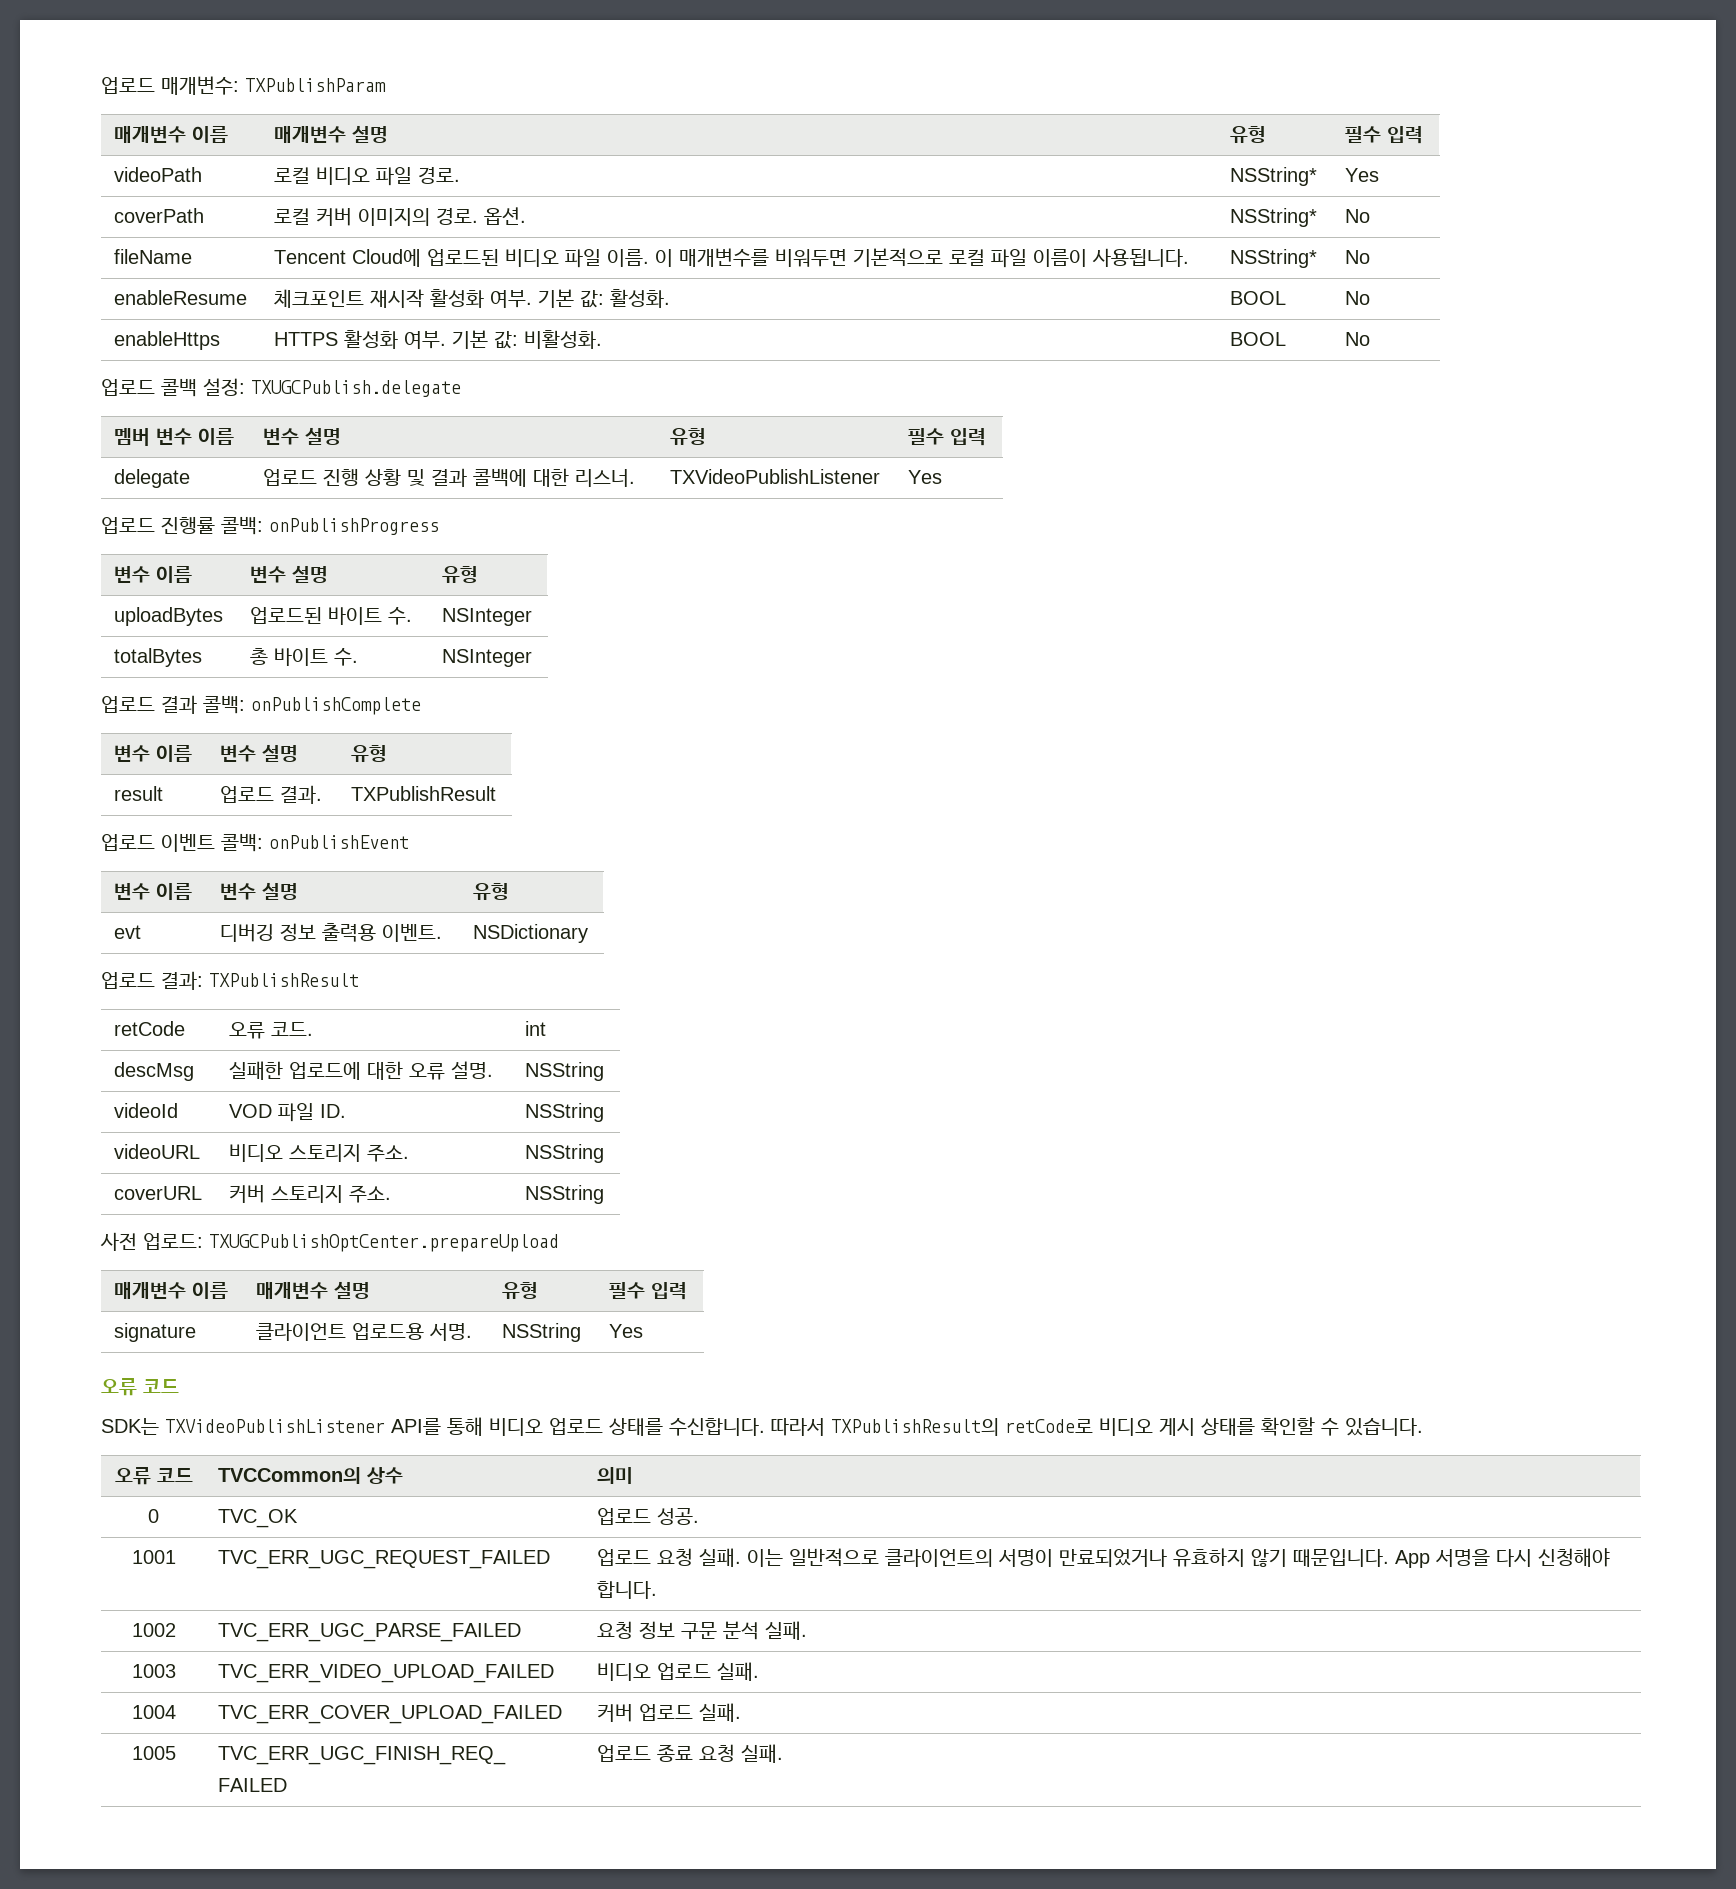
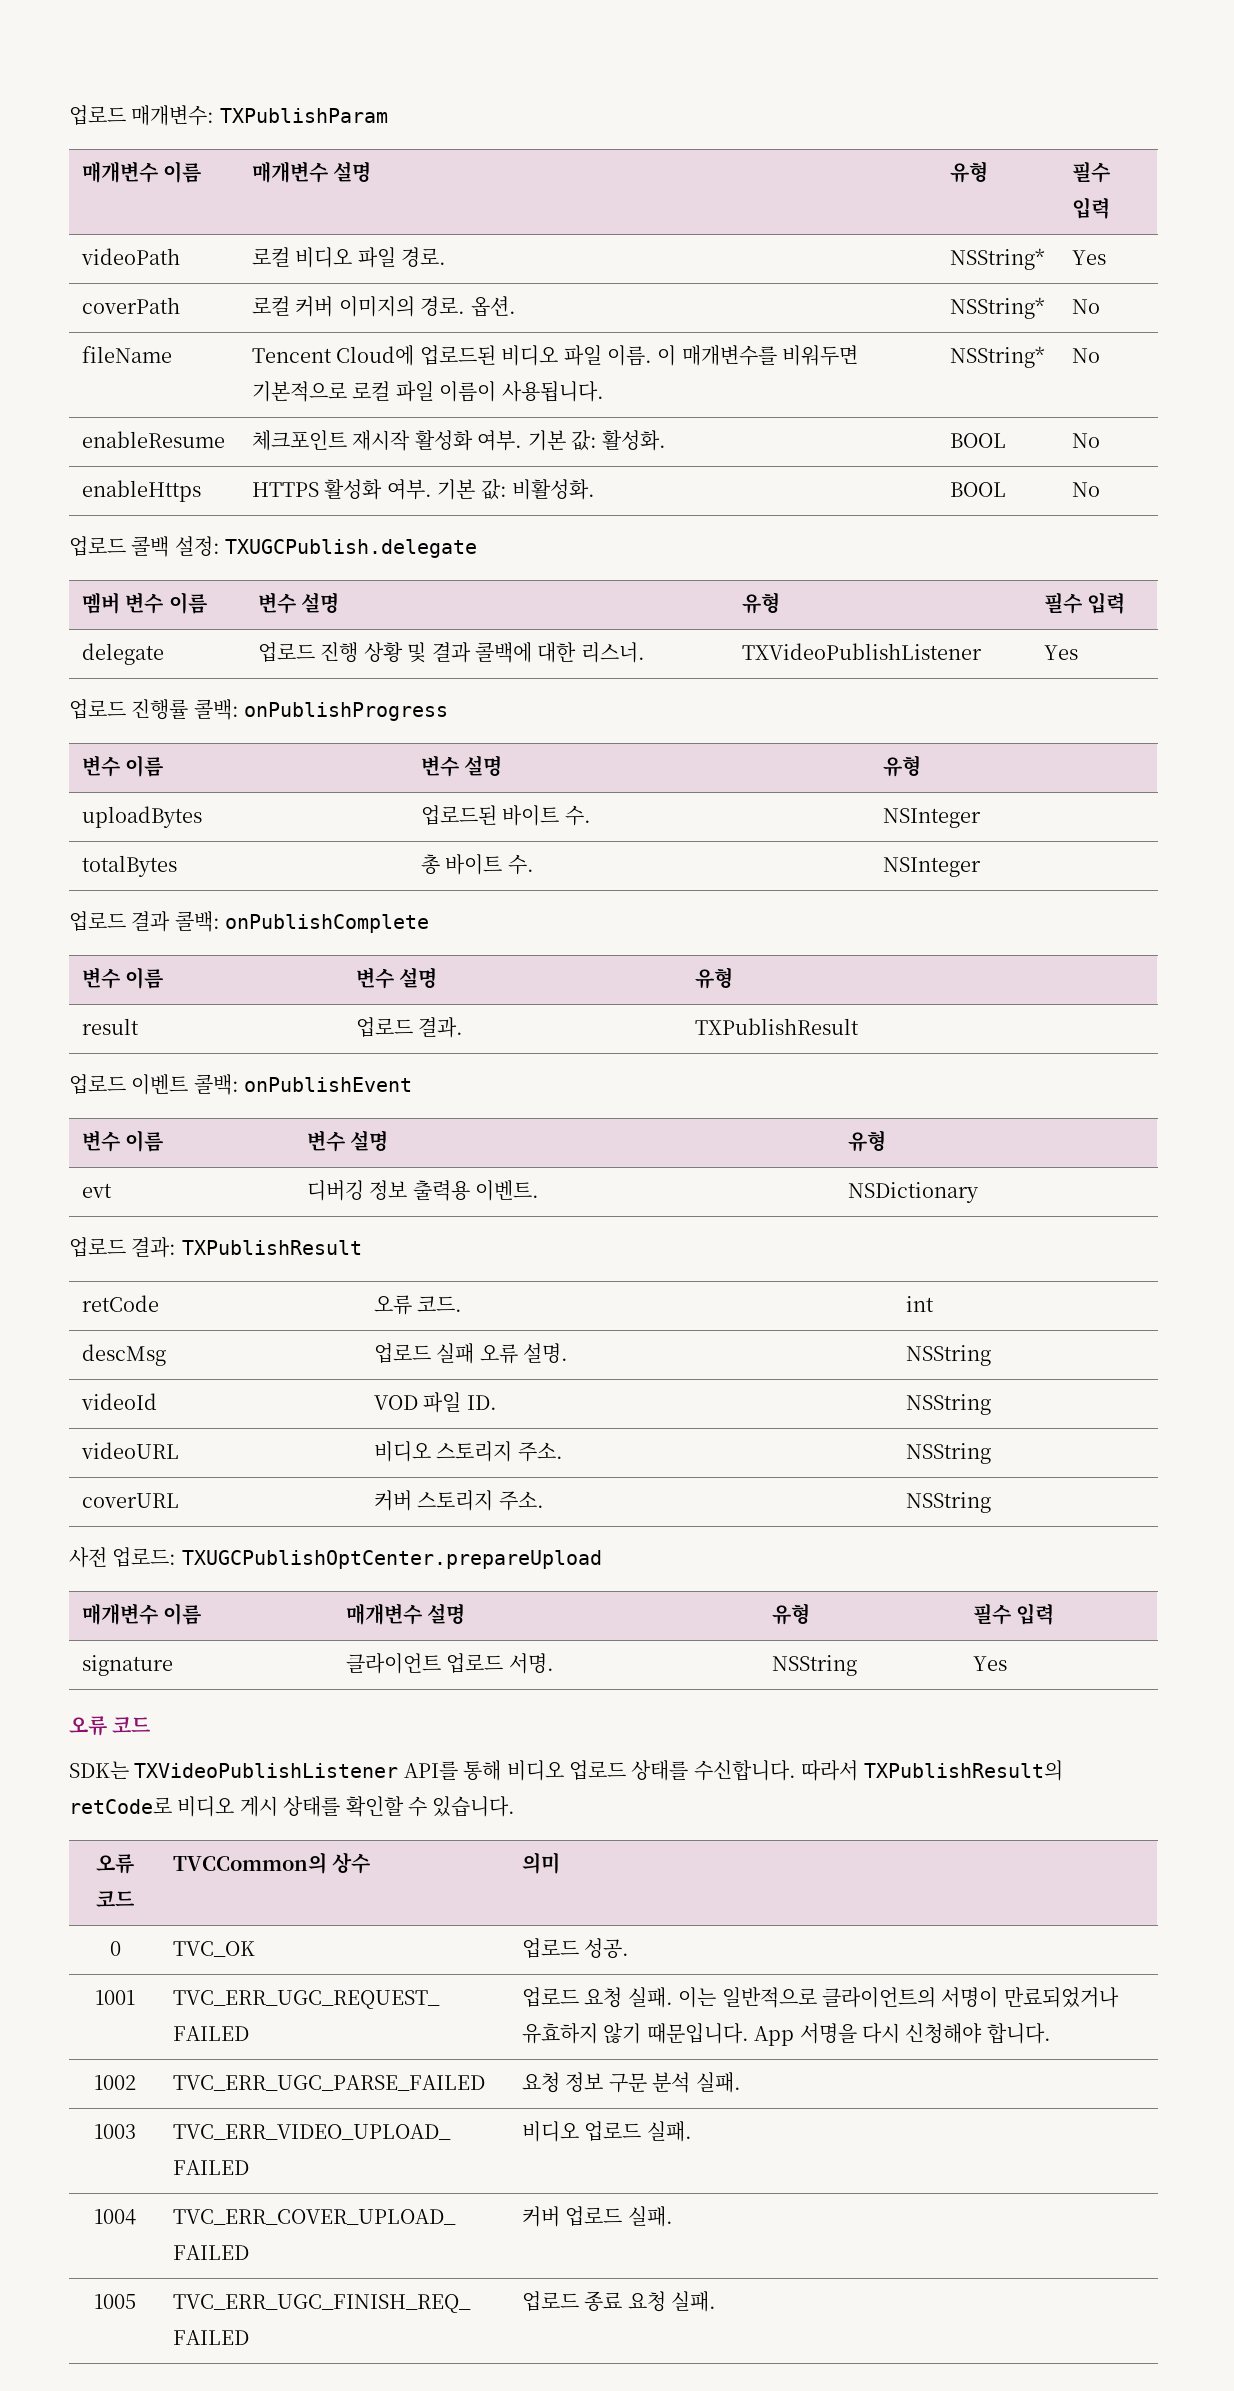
- descMsg | 실패한 업로드에 대한 오류 설명. | NSString
+ descMsg | 업로드 실패 오류 설명. | NSString
- signature | 클라이언트 업로드용 서명. | NSString | Yes
+ signature | 클라이언트 업로드 서명. | NSString | Yes

